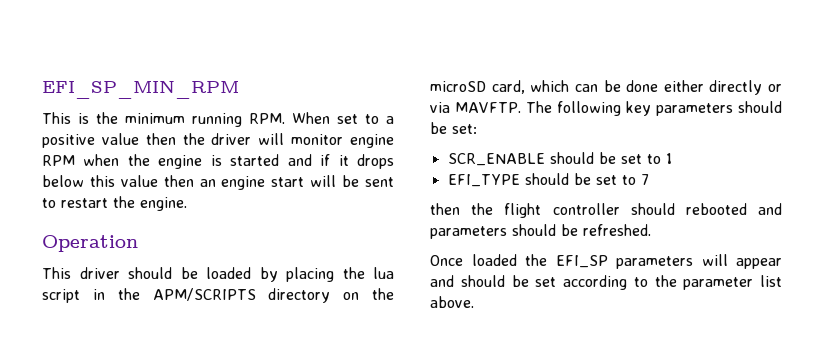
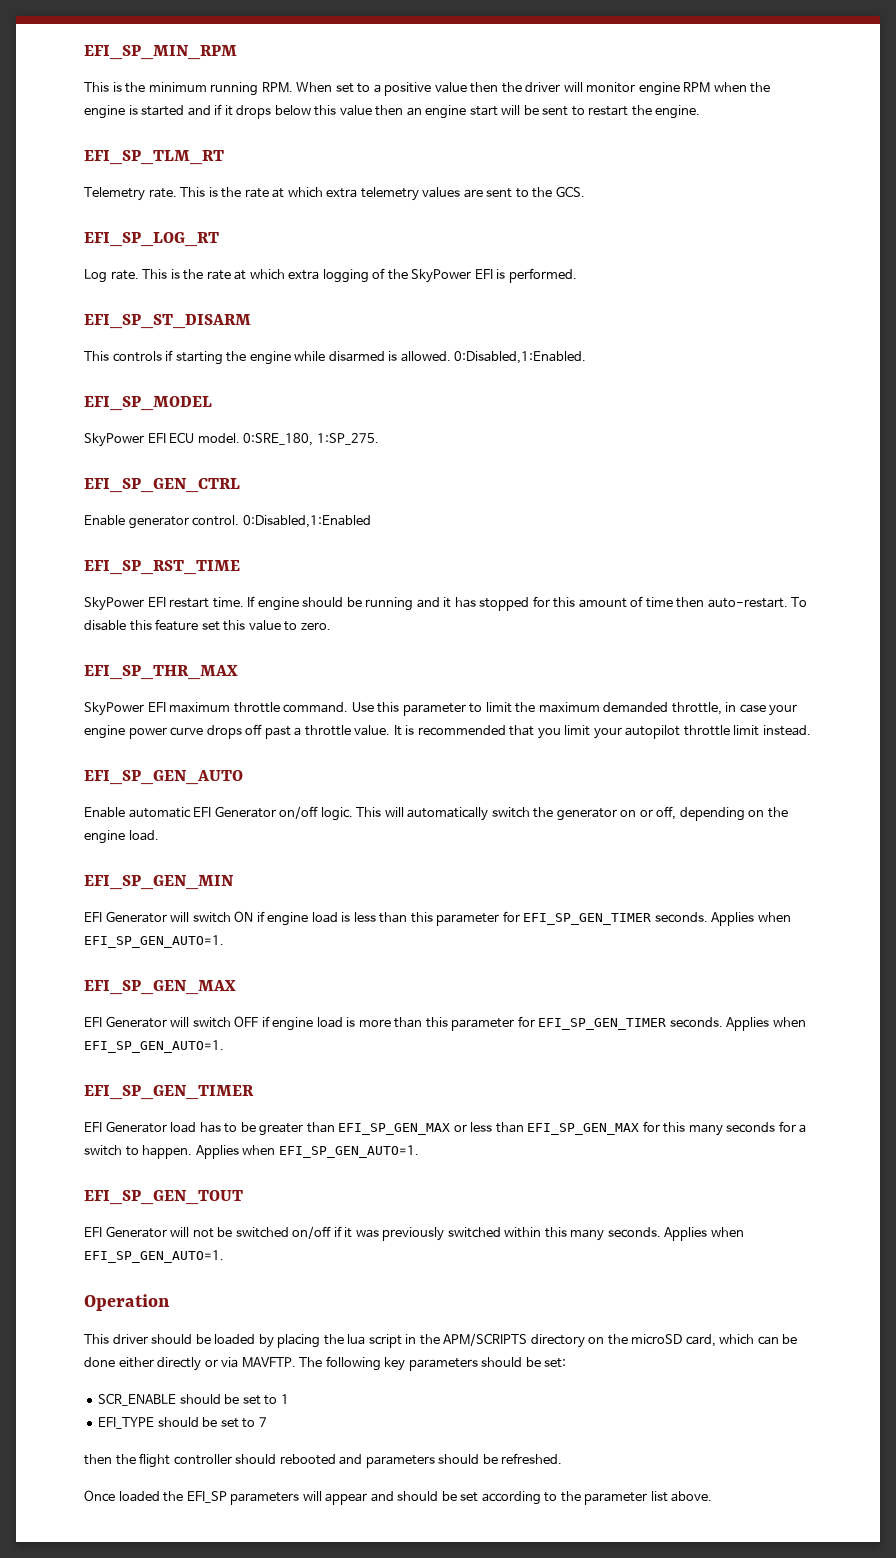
+ EFI_SP_TLM_RT
+ Telemetry rate. This is the rate at which extra telemetry values are sent to the GCS.
+ EFI_SP_LOG_RT
+ Log rate. This is the rate at which extra logging of the SkyPower EFI is performed.
+ EFI_SP_ST_DISARM
+ This controls if starting the engine while disarmed is allowed. 0:Disabled,1:Enabled.
+ EFI_SP_MODEL
+ SkyPower EFI ECU model. 0:SRE_180, 1:SP_275.
+ EFI_SP_GEN_CTRL
+ Enable generator control. 0:Disabled,1:Enabled
+ EFI_SP_RST_TIME
+ SkyPower EFI restart time. If engine should be running and it has stopped for this amount of time then auto-restart. To disable this feature set this value to zero.
+ EFI_SP_THR_MAX
+ SkyPower EFI maximum throttle command. Use this parameter to limit the maximum demanded throttle, in case your engine power curve drops off past a throttle value. It is recommended that you limit your autopilot throttle limit instead.
+ EFI_SP_GEN_AUTO
+ Enable automatic EFI Generator on/off logic. This will automatically switch the generator on or off, depending on the engine load.
+ EFI_SP_GEN_MIN
+ EFI Generator will switch ON if engine load is less than this parameter for EFI_SP_GEN_TIMER seconds. Applies when EFI_SP_GEN_AUTO=1.
+ EFI_SP_GEN_MAX
+ EFI Generator will switch OFF if engine load is more than this parameter for EFI_SP_GEN_TIMER seconds. Applies when EFI_SP_GEN_AUTO=1.
+ EFI_SP_GEN_TIMER
+ EFI Generator load has to be greater than EFI_SP_GEN_MAX or less than EFI_SP_GEN_MAX for this many seconds for a switch to happen. Applies when EFI_SP_GEN_AUTO=1.
+ EFI_SP_GEN_TOUT
+ EFI Generator will not be switched on/off if it was previously switched within this many seconds. Applies when EFI_SP_GEN_AUTO=1.

